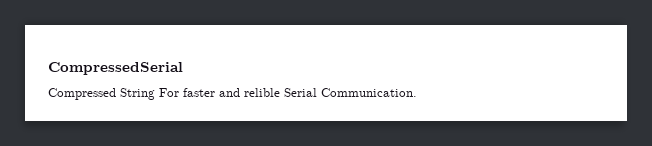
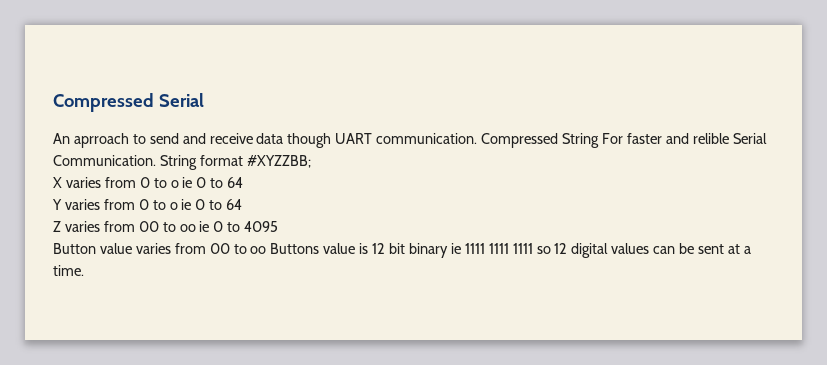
- CompressedSerial
- Compressed String For faster and relible Serial Communication.
+ Compressed Serial
+ An aprroach to send and receive data though UART communication. Compressed String For faster and relible Serial Communication.
+ String format #XYZZBB;
+ X varies from 0 to o ie 0 to 64
+ Y varies from 0 to o ie 0 to 64
+ Z varies from 00 to oo ie 0 to 4095
+ Button value varies from 00 to oo Buttons value is 12 bit binary ie 1111 1111 1111 so 12 digital values can be sent at a time.

